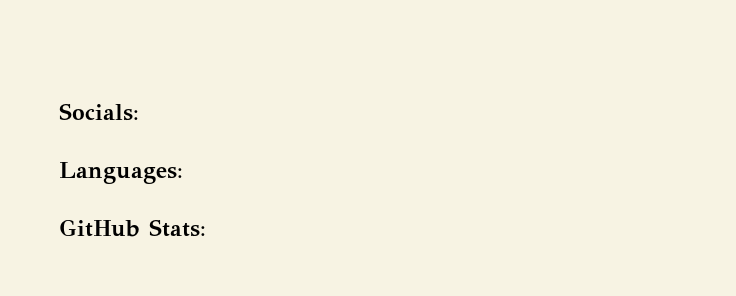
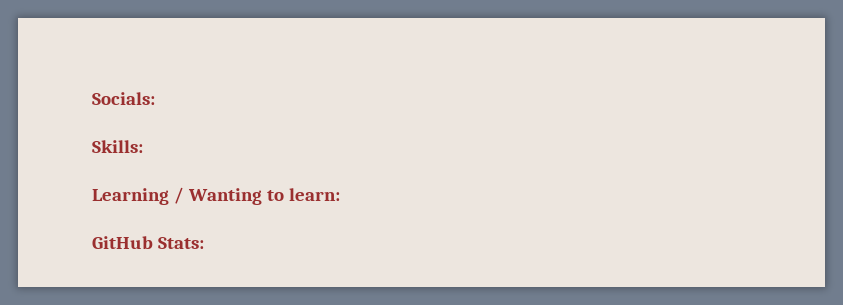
- Languages:
+ Skills:
+ Learning / Wanting to learn:

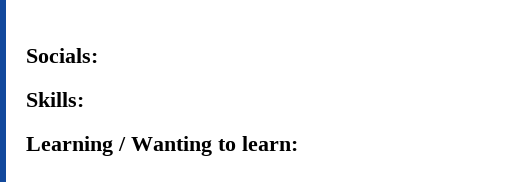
- GitHub Stats:

